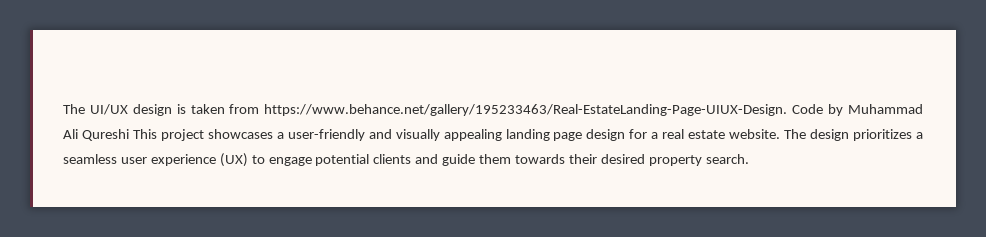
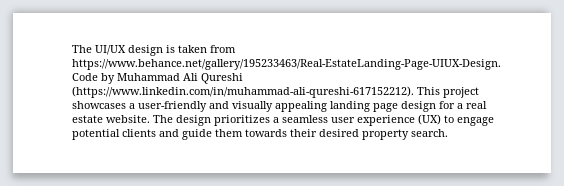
- The UI/UX design is taken from https://www.behance.net/gallery/195233463/Real-EstateLanding-Page-UIUX-Design. Code by Muhammad Ali Qureshi This project showcases a user-friendly and visually appealing landing page design for a real estate website.
+ The UI/UX design is taken from https://www.behance.net/gallery/195233463/Real-EstateLanding-Page-UIUX-Design. Code by Muhammad Ali Qureshi (https://www.linkedin.com/in/muhammad-ali-qureshi-617152212). This project showcases a user-friendly and visually appealing landing page design for a real estate website.

